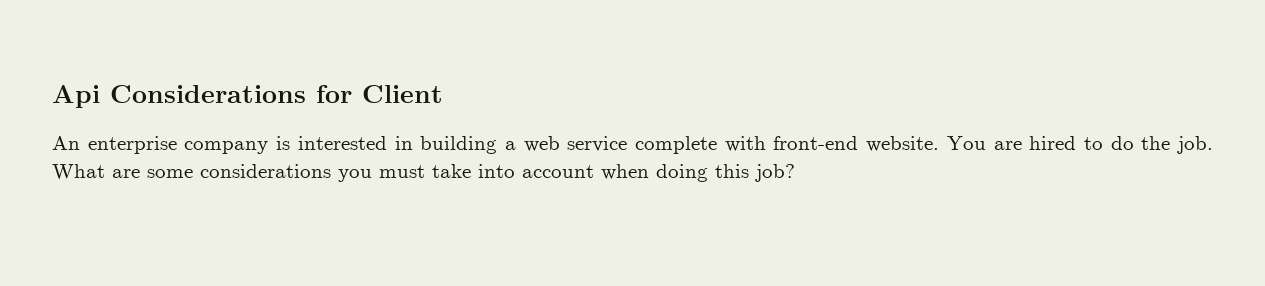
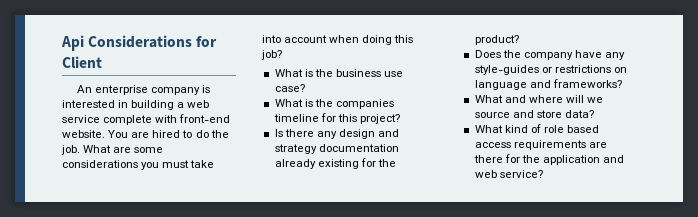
+ What is the business use case?
+ What is the companies timeline for this project?
+ Is there any design and strategy documentation already existing for the product?
+ Does the company have any style-guides or restrictions on language and frameworks?
+ What and where will we source and store data?
+ What kind of role based access requirements are there for the application and web service?

